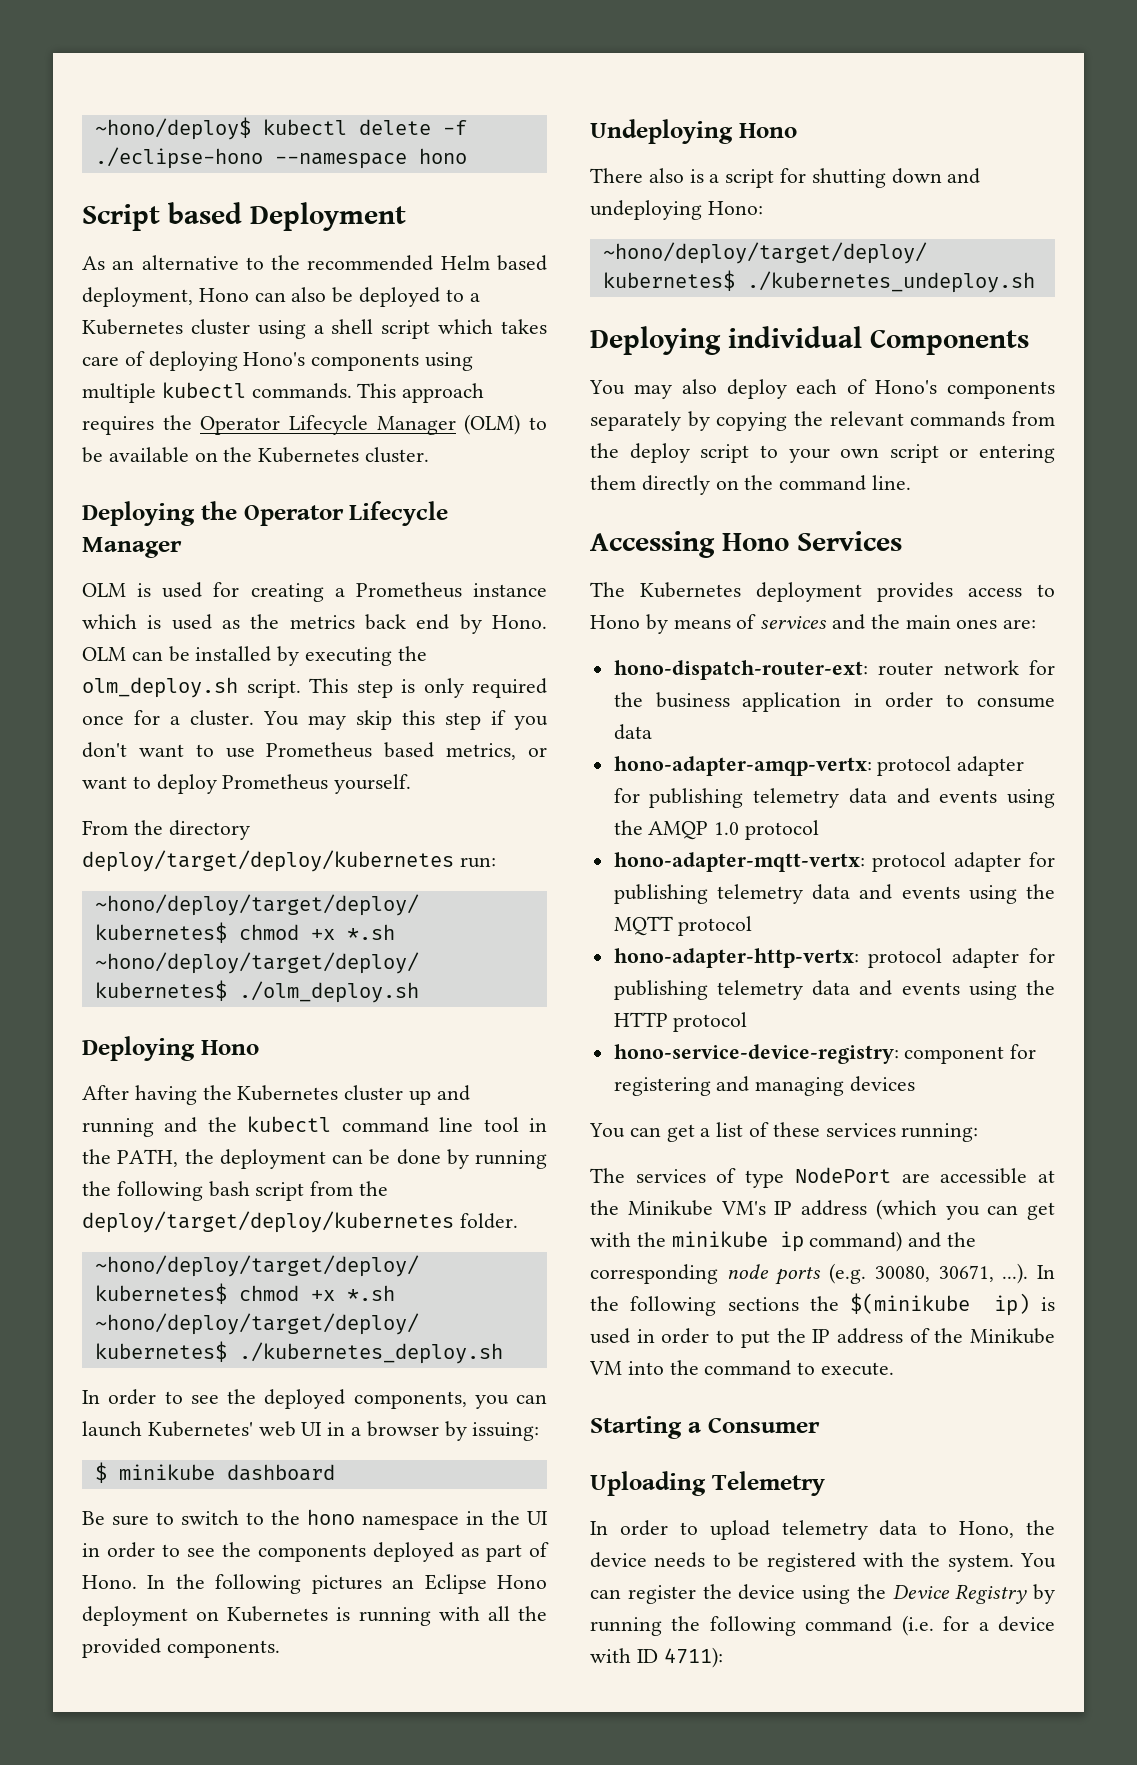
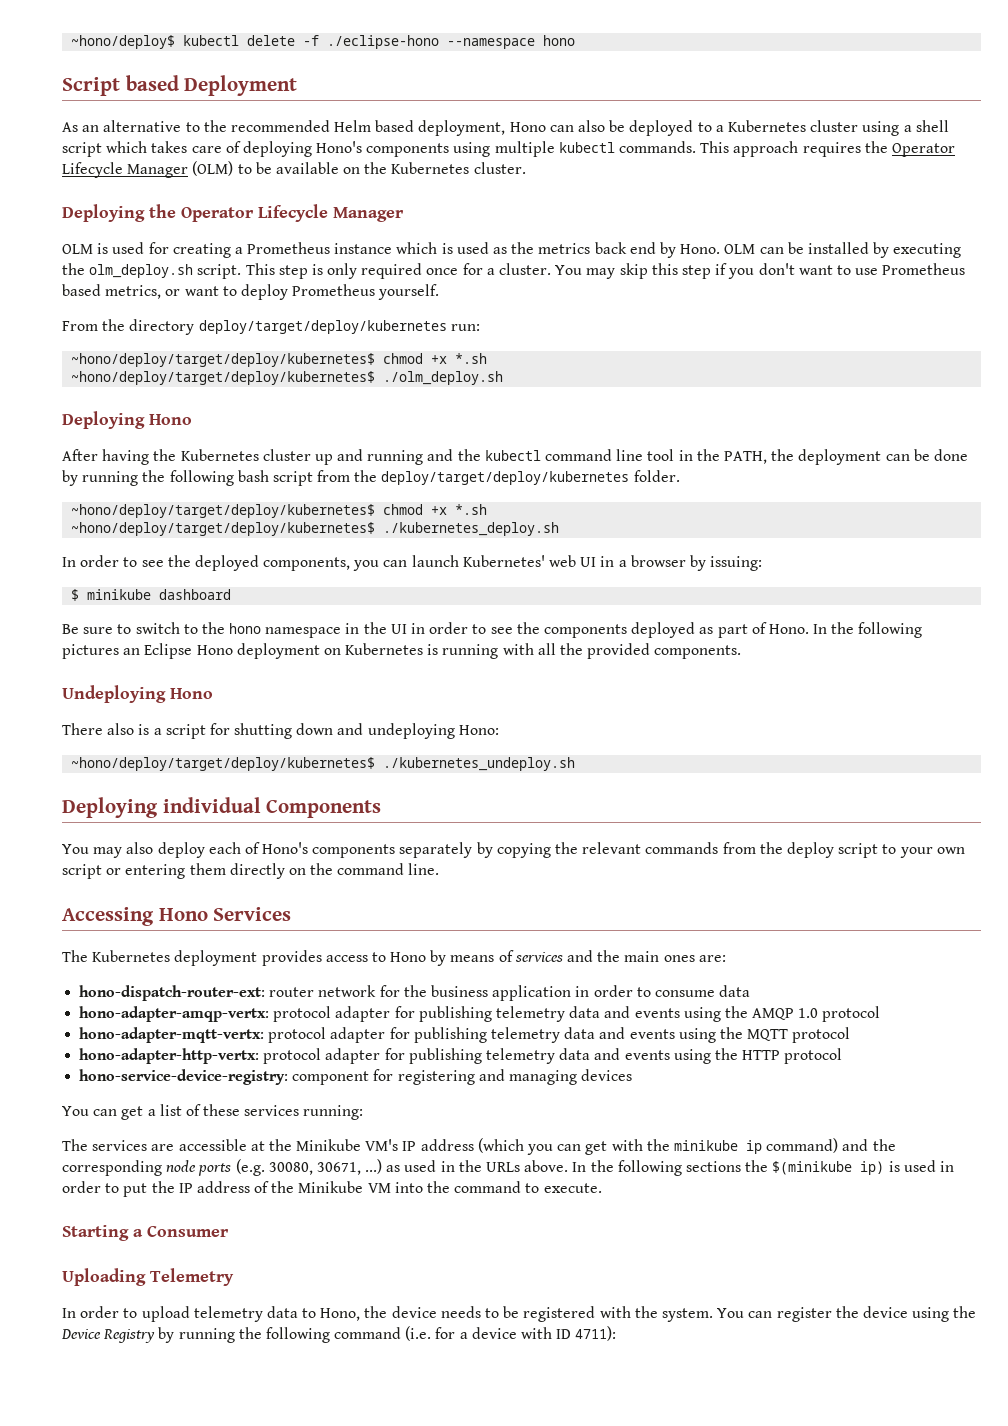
- The services of type NodePort are accessible at the Minikube VM's IP address (which you can get with the minikube ip command) and the corresponding node ports (e.g. 30080, 30671, ...). In the following sections the $(minikube ip) is used in order to put the IP address of the Minikube VM into the command to execute.
+ The services are accessible at the Minikube VM's IP address (which you can get with the minikube ip command) and the corresponding node ports (e.g. 30080, 30671, ...) as used in the URLs above. In the following sections the $(minikube ip) is used in order to put the IP address of the Minikube VM into the command to execute.

